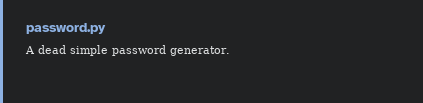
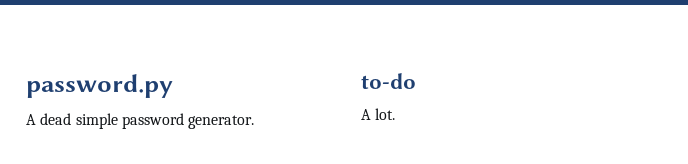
+ to-do
+ A lot.

